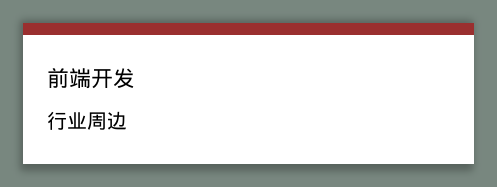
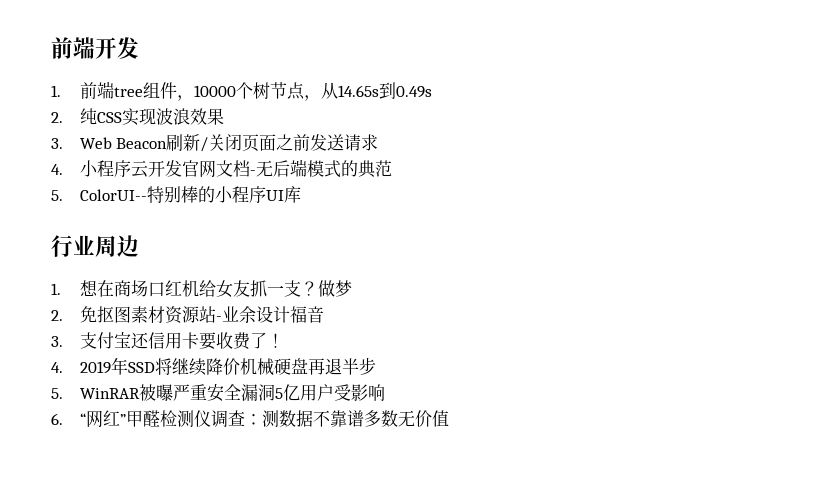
+ 1.前端tree组件，10000个树节点，从14.65s到0.49s
+ 2.纯CSS实现波浪效果
+ 3. Web Beacon刷新/关闭页面之前发送请求
+ 4.小程序云开发官网文档-无后端模式的典范
+ 5. ColorUI--特别棒的小程序UI库
  行业周边
+ 1.想在商场口红机给女友抓一支？做梦
+ 2.免抠图素材资源站-业余设计福音
+ 3.支付宝还信用卡要收费了！
+ 4. 2019年SSD将继续降价机械硬盘再退半步
+ 5. WinRAR被曝严重安全漏洞5亿用户受影响
+ 6. “网红”甲醛检测仪调查：测数据不靠谱多数无价值

